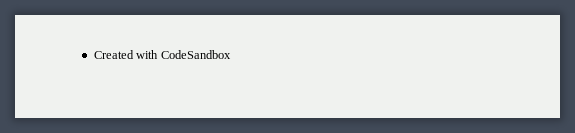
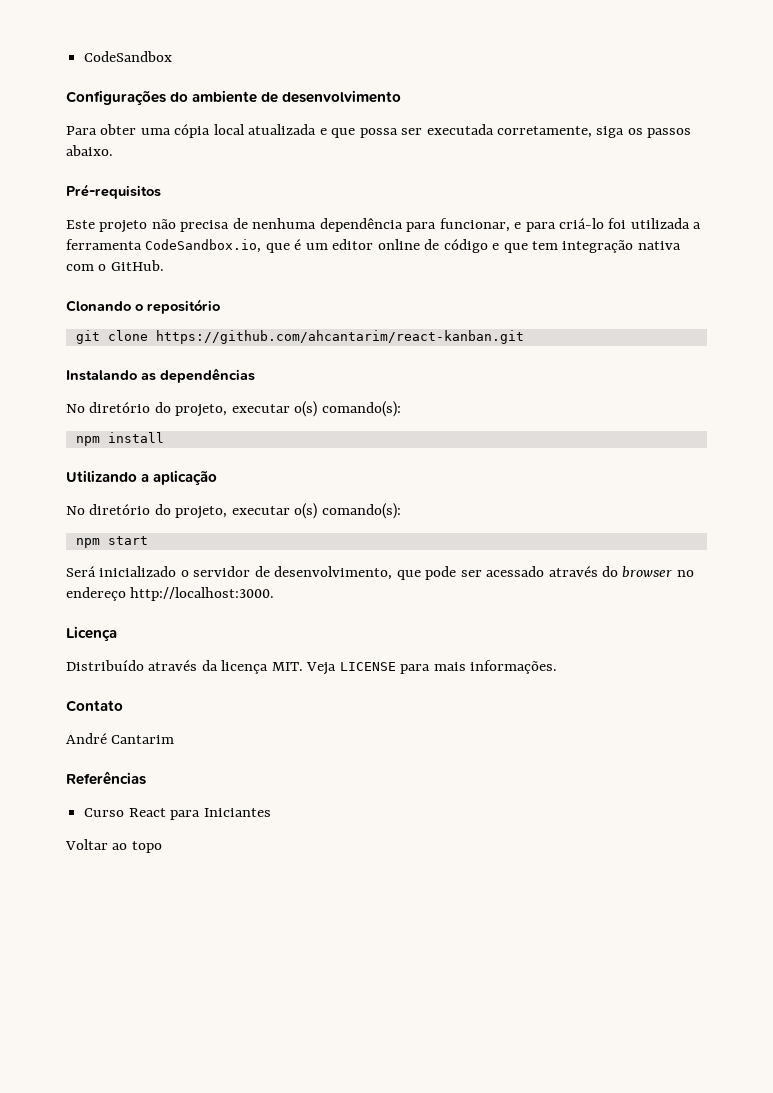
- Created with CodeSandbox
+ CodeSandbox
+ Configurações do ambiente de desenvolvimento
+ Para obter uma cópia local atualizada e que possa ser executada corretamente, siga os passos abaixo.
+ Pré-requisitos
+ Este projeto não precisa de nenhuma dependência para funcionar, e para criá-lo foi utilizada a ferramenta CodeSandbox.io, que é um editor online de código e que tem integração nativa com o GitHub.
+ Clonando o repositório
+ git clone https://github.com/ahcantarim/react-kanban.git
+ Instalando as dependências
+ No diretório do projeto, executar o(s) comando(s):
+ npm install
+ Utilizando a aplicação
+ No diretório do projeto, executar o(s) comando(s):
+ npm start
+ Será inicializado o servidor de desenvolvimento, que pode ser acessado através do browser no endereço http://localhost:3000.
+ Licença
+ Distribuído através da licença MIT. Veja LICENSE para mais informações.
+ Contato
+ André Cantarim
+ Referências
+ Curso React para Iniciantes
+ Voltar ao topo

